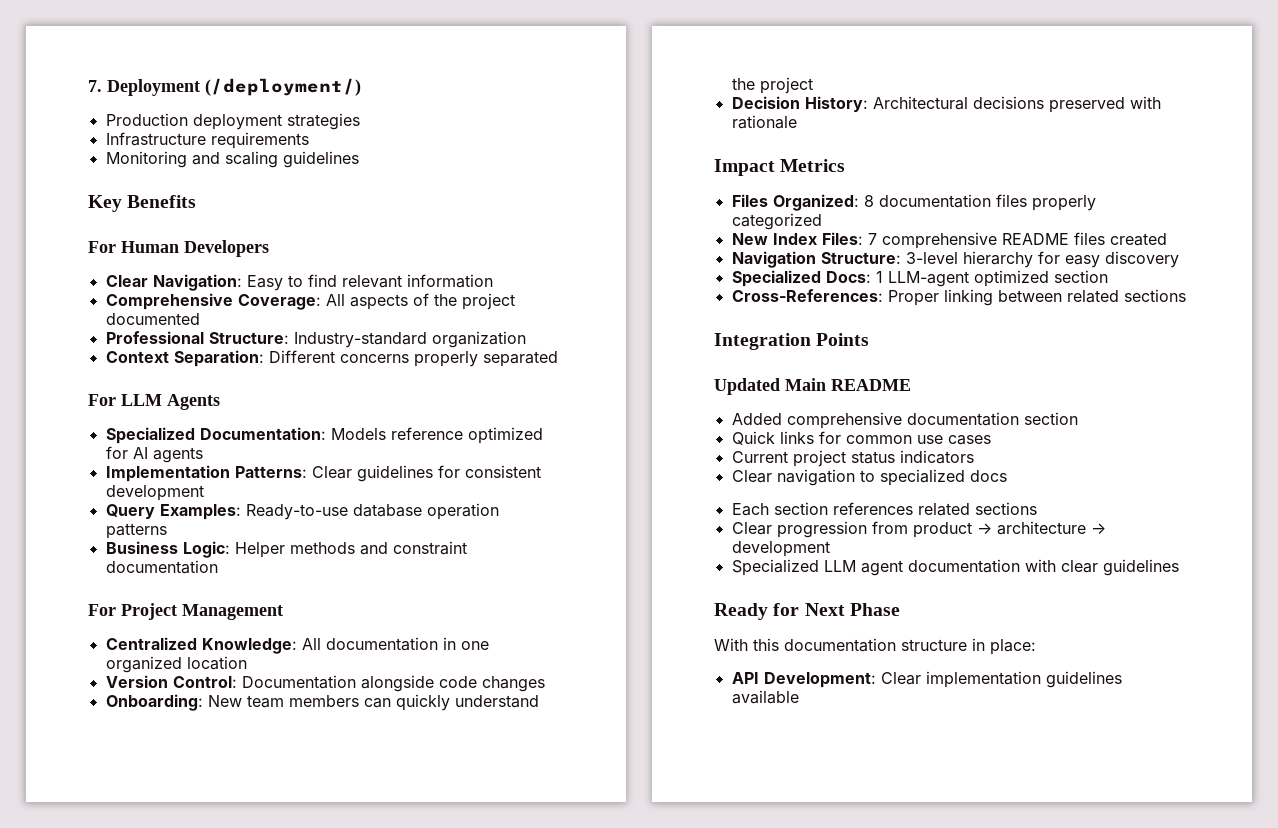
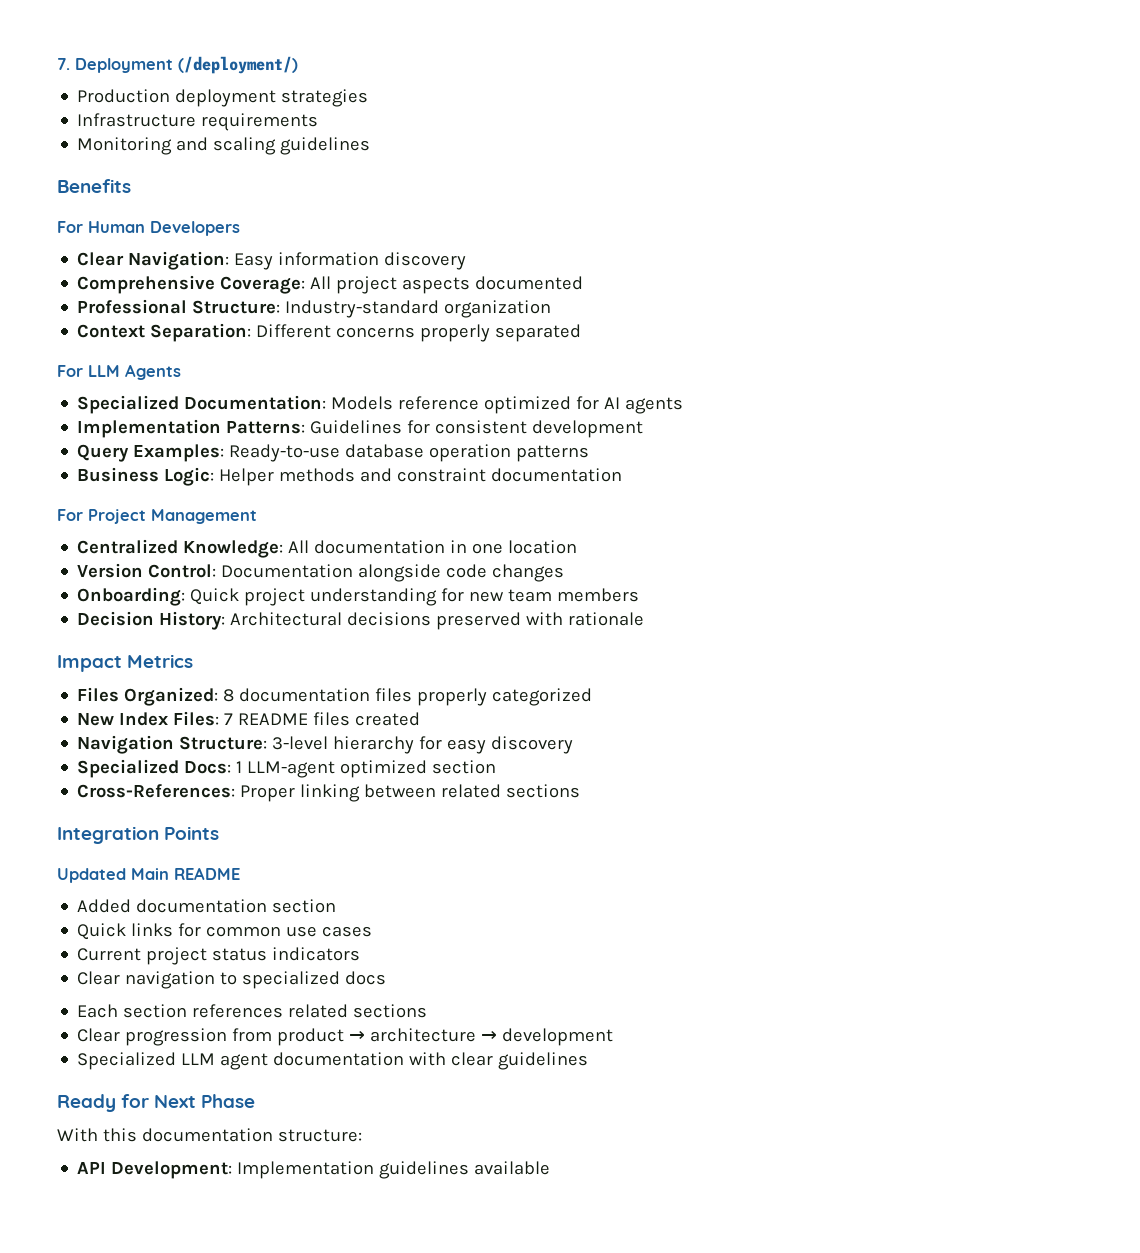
- Key Benefits
+ Benefits
- Clear Navigation: Easy to find relevant information
+ Clear Navigation: Easy information discovery
- Comprehensive Coverage: All aspects of the project documented
+ Comprehensive Coverage: All project aspects documented
- Implementation Patterns: Clear guidelines for consistent development
+ Implementation Patterns: Guidelines for consistent development
- Centralized Knowledge: All documentation in one organized location
+ Centralized Knowledge: All documentation in one location
- Onboarding: New team members can quickly understand the project
+ Onboarding: Quick project understanding for new team members
- New Index Files: 7 comprehensive README files created
+ New Index Files: 7 README files created
- Added comprehensive documentation section
+ Added documentation section
- With this documentation structure in place:
+ With this documentation structure:
- API Development: Clear implementation guidelines available
+ API Development: Implementation guidelines available

